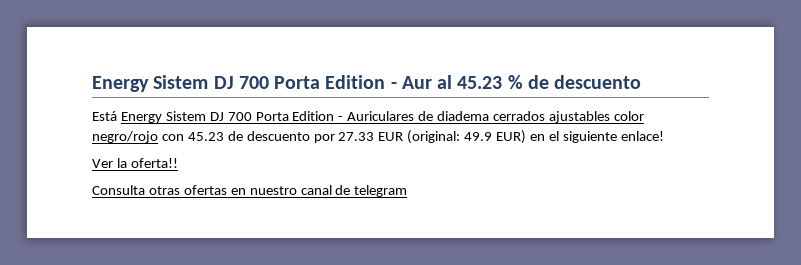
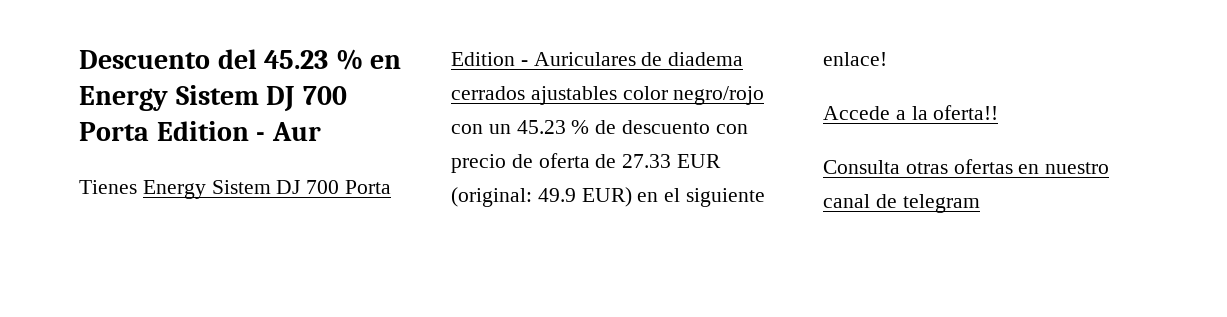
- Energy Sistem DJ 700 Porta Edition - Aur al 45.23 % de descuento
- Está Energy Sistem DJ 700 Porta Edition - Auriculares de diadema cerrados ajustables color negro/rojo con 45.23 de descuento por 27.33 EUR (original: 49.9 EUR) en el siguiente enlace!
+ Descuento del 45.23 % en Energy Sistem DJ 700 Porta Edition - Aur
+ Tienes Energy Sistem DJ 700 Porta Edition - Auriculares de diadema cerrados ajustables color negro/rojo con un 45.23 % de descuento con precio de oferta de 27.33 EUR (original: 49.9 EUR) en el siguiente enlace!
- Ver la oferta!!
+ Accede a la oferta!!

